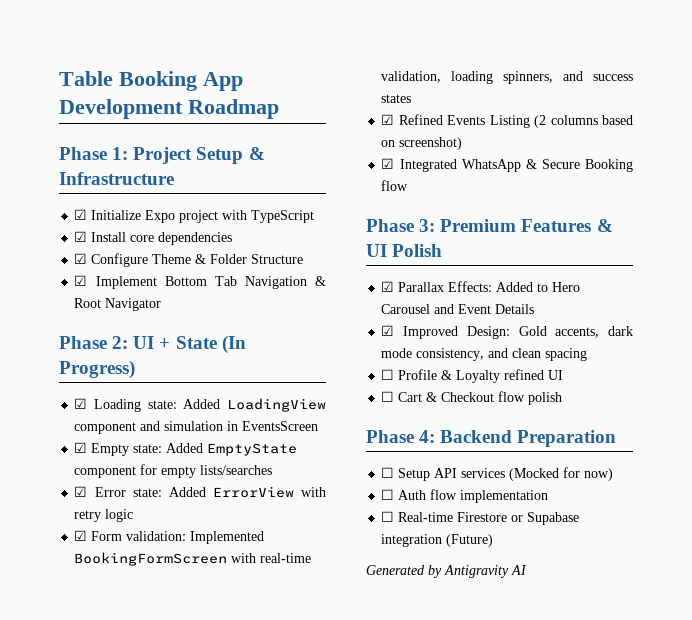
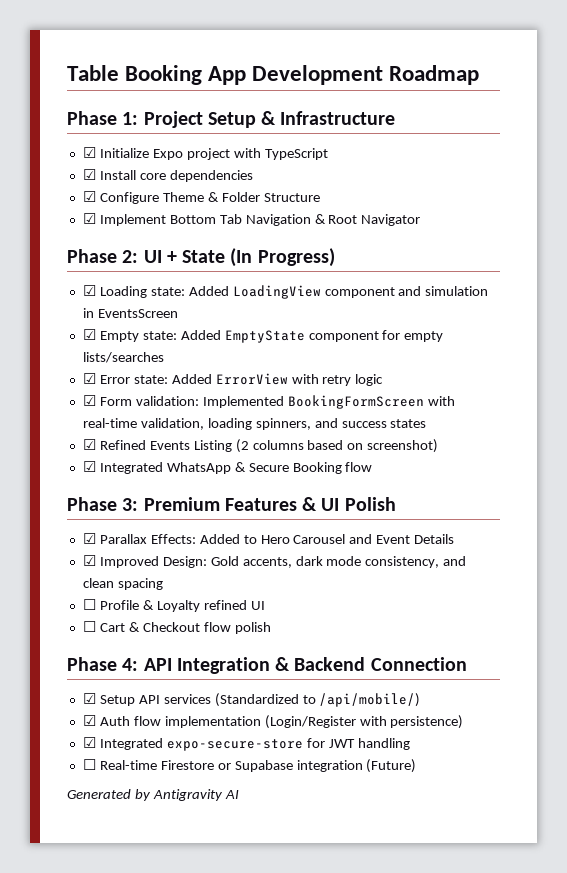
- Phase 4: Backend Preparation
- ☐ Setup API services (Mocked for now)
- ☐ Auth flow implementation
+ Phase 4: API Integration & Backend Connection
+ ☑ Setup API services (Standardized to /api/mobile/)
+ ☑ Auth flow implementation (Login/Register with persistence)
+ ☑ Integrated expo-secure-store for JWT handling

